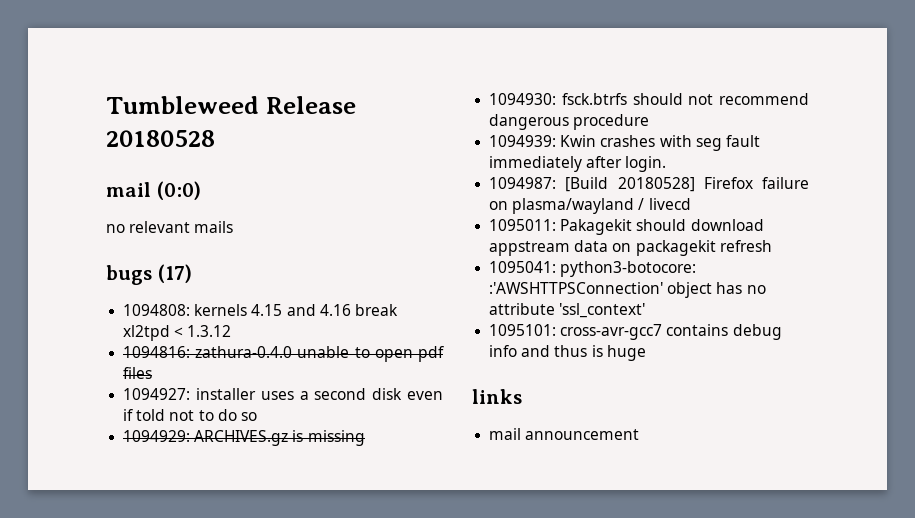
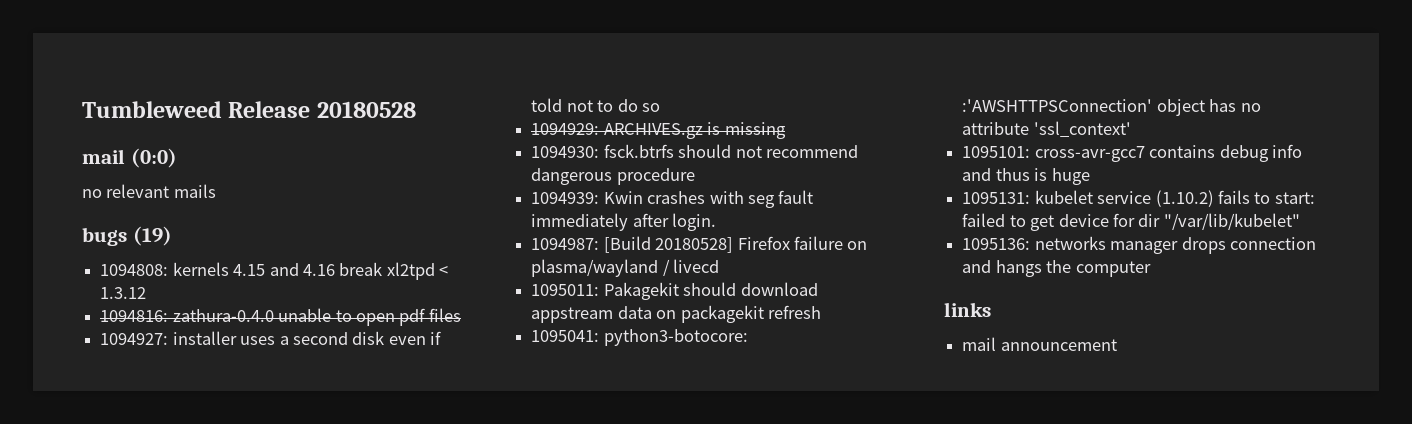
- bugs (17)
+ bugs (19)
+ 1095131: kubelet service (1.10.2) fails to start: failed to get device for dir "/var/lib/kubelet"
+ 1095136: networks manager drops connection and hangs the computer

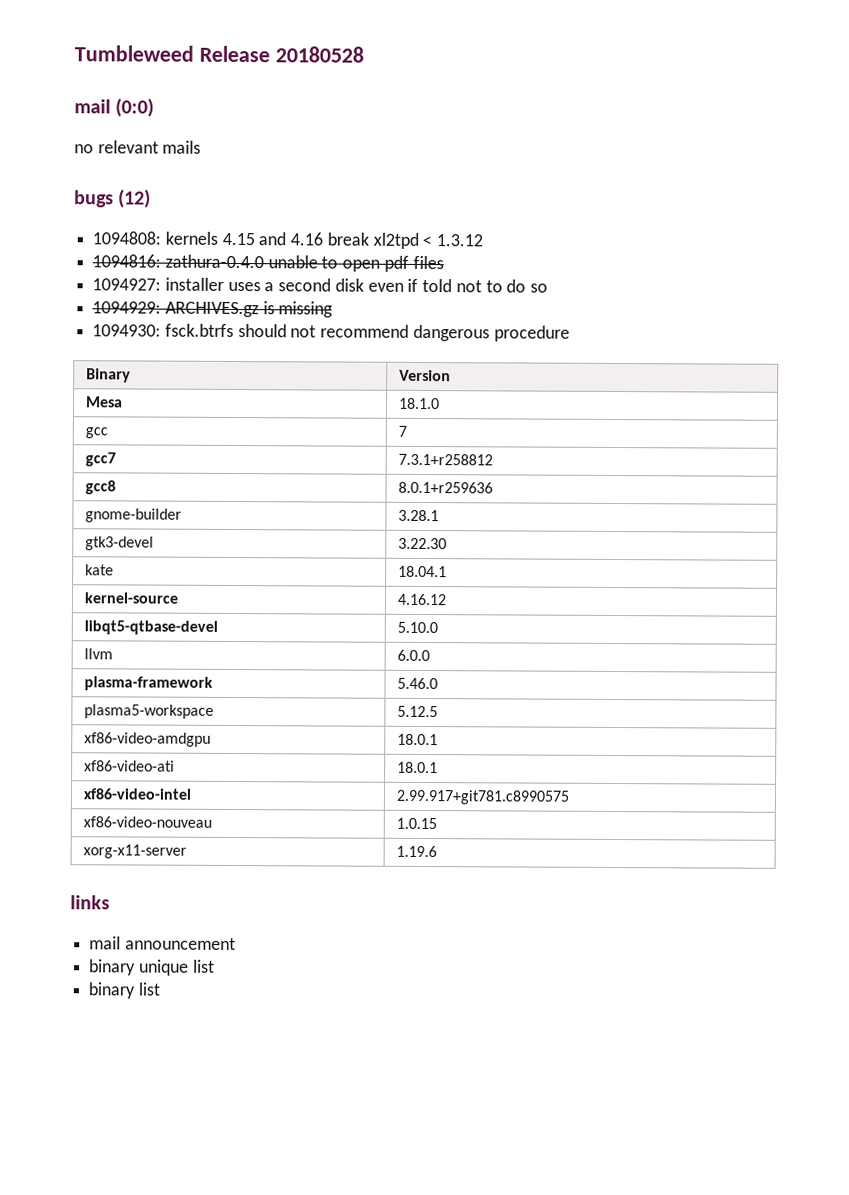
- bugs (19)
+ bugs (12)
- 1094939: Kwin crashes with seg fault immediately after login.
- 1094987: [Build 20180528] Firefox failure on plasma/wayland / livecd
- 1095011: Pakagekit should download appstream data on packagekit refresh
- 1095041: python3-botocore: :'AWSHTTPSConnection' object has no attribute 'ssl_context'
- 1095101: cross-avr-gcc7 contains debug info and thus is huge
- 1095131: kubelet service (1.10.2) fails to start: failed to get device for dir "/var/lib/kubelet"
- 1095136: networks manager drops connection and hangs the computer
+ Binary | Version
+ Mesa | 18.1.0
+ gcc | 7
+ gcc7 | 7.3.1+r258812
+ gcc8 | 8.0.1+r259636
+ gnome-builder | 3.28.1
+ gtk3-devel | 3.22.30
+ kate | 18.04.1
+ kernel-source | 4.16.12
+ libqt5-qtbase-devel | 5.10.0
+ llvm | 6.0.0
+ plasma-framework | 5.46.0
+ plasma5-workspace | 5.12.5
+ xf86-video-amdgpu | 18.0.1
+ xf86-video-ati | 18.0.1
+ xf86-video-intel | 2.99.917+git781.c8990575
+ xf86-video-nouveau | 1.0.15
+ xorg-x11-server | 1.19.6
  links
  mail announcement
+ binary unique list
+ binary list

